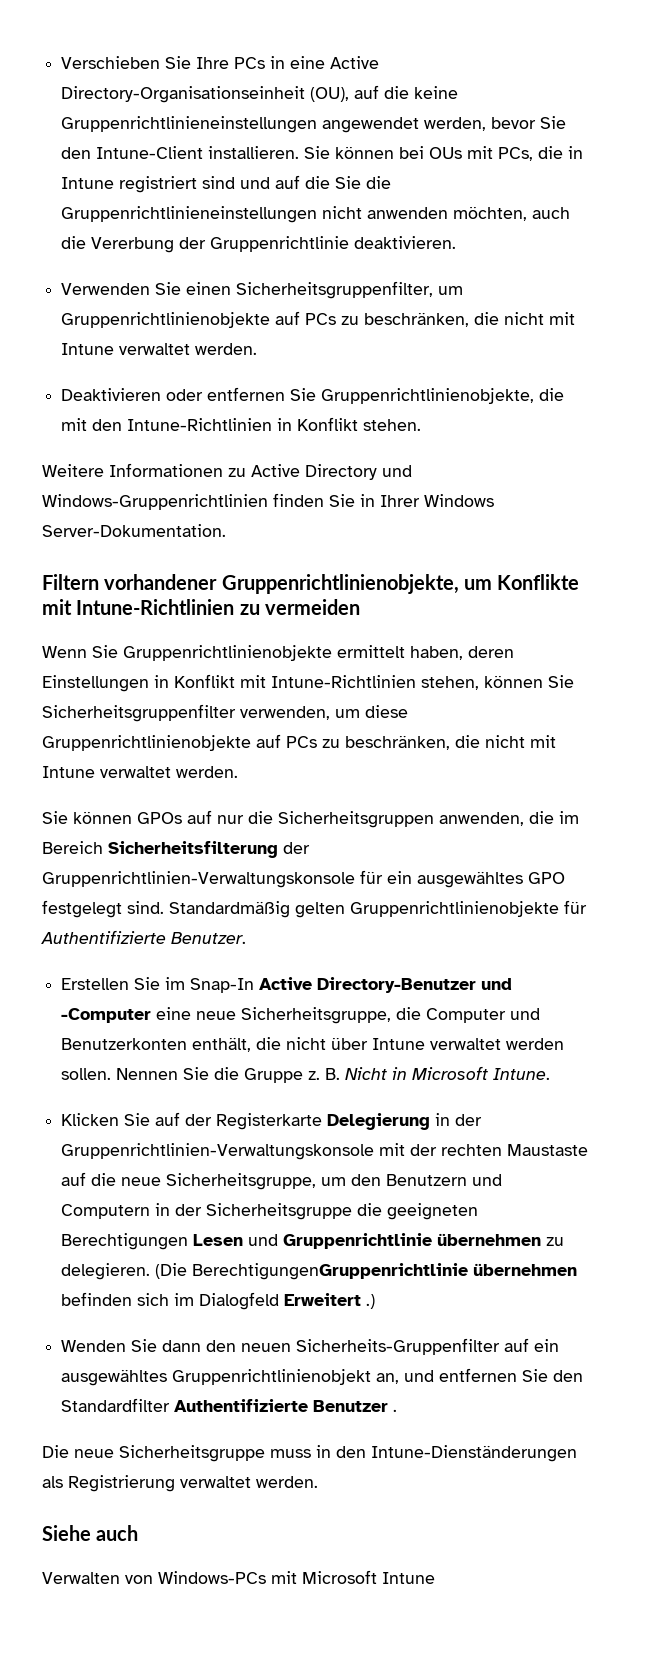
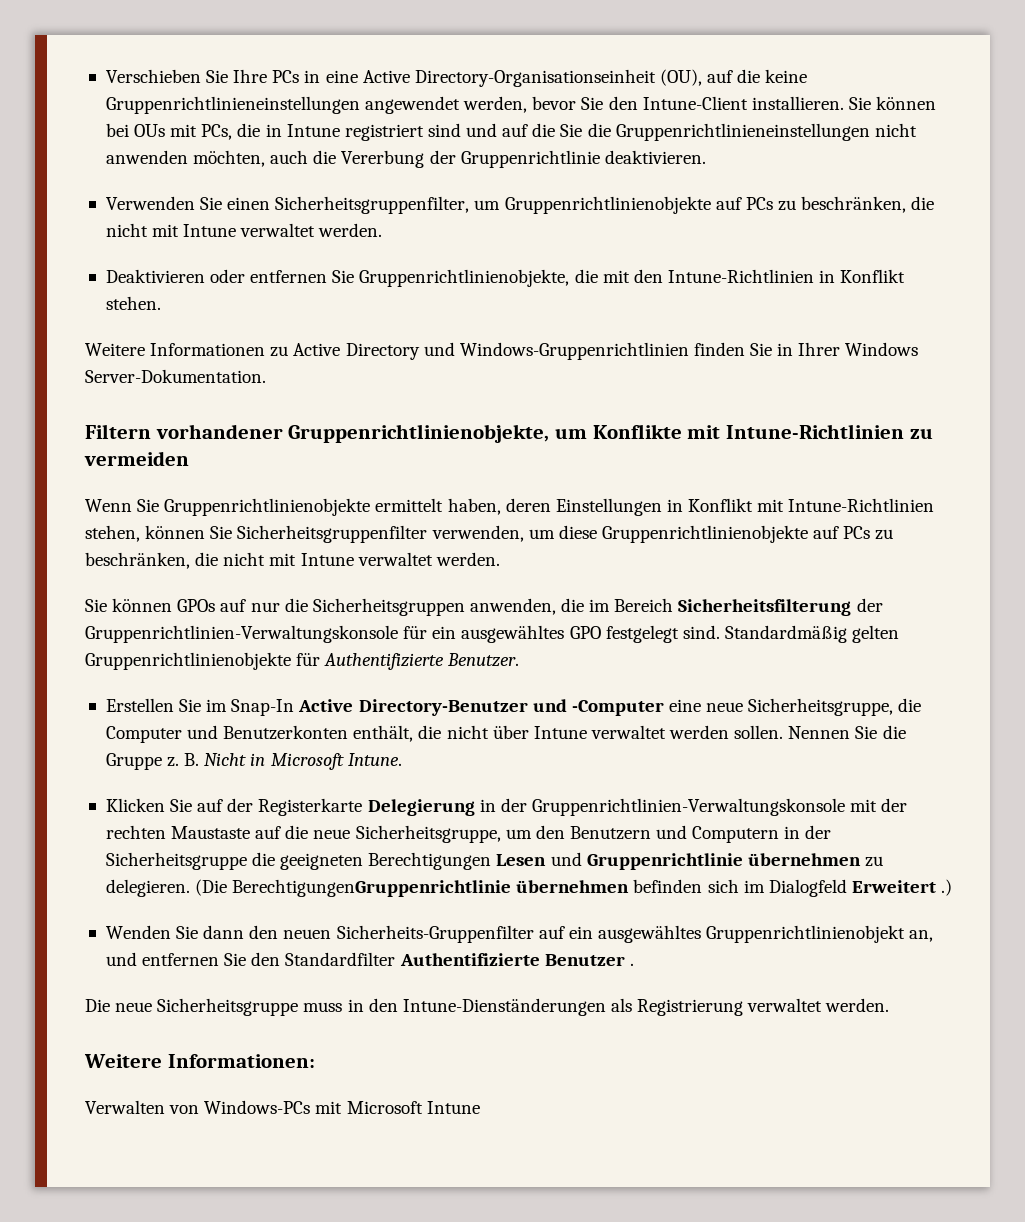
- Siehe auch
+ Weitere Informationen:

